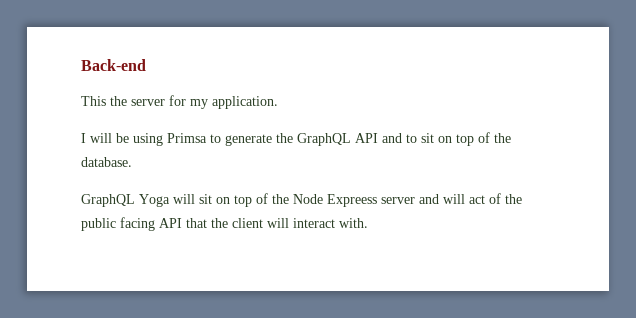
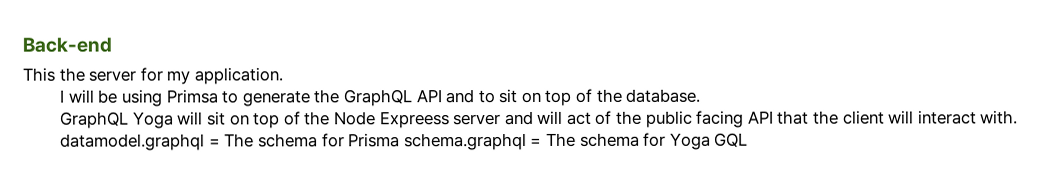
+ datamodel.graphql = The schema for Prisma schema.graphql = The schema for Yoga GQL

